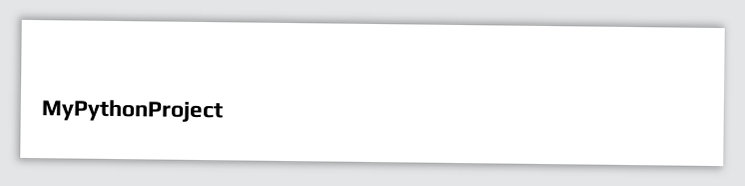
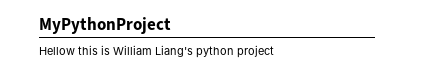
+ Hellow this is William Liang's python project

